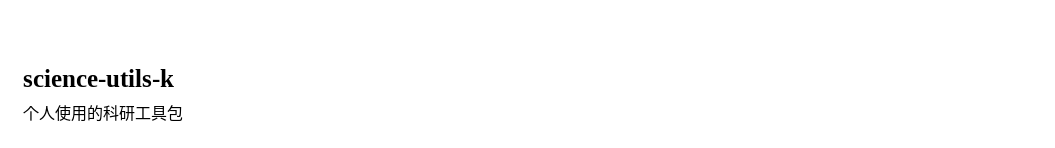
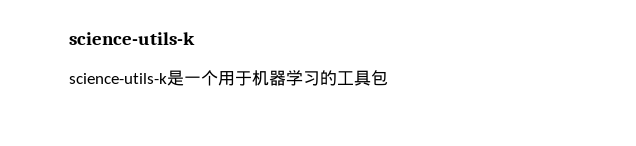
- 个人使用的科研工具包
+ science-utils-k是一个用于机器学习的工具包

